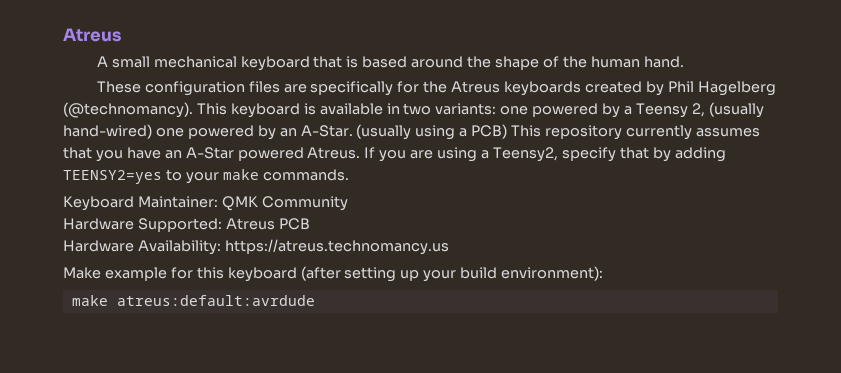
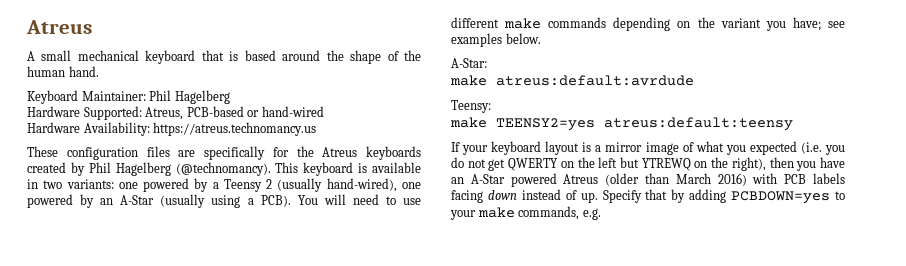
+ Keyboard Maintainer: Phil Hagelberg
+ Hardware Supported: Atreus, PCB-based or hand-wired
+ Hardware Availability: https://atreus.technomancy.us
- This keyboard is available in two variants: one powered by a Teensy 2, (usually hand-wired) one powered by an A-Star. (usually using a PCB) This repository currently assumes that you have an A-Star powered Atreus. If you are using a Teensy2, specify that by adding TEENSY2=yes to your make commands.
- Keyboard Maintainer: QMK Community
- Hardware Supported: Atreus PCB
- Hardware Availability: https://atreus.technomancy.us
- Make example for this keyboard (after setting up your build environment):
+ This keyboard is available in two variants: one powered by a Teensy 2 (usually hand-wired), one powered by an A-Star (usually using a PCB). You will need to use different make commands depending on the variant you have; see examples below.
+ A-Star:
  make atreus:default:avrdude
+ Teensy:
+ make TEENSY2=yes atreus:default:teensy
+ If your keyboard layout is a mirror image of what you expected (i.e. you do not get QWERTY on the left but YTREWQ on the right), then you have an A-Star powered Atreus (older than March 2016) with PCB labels facing down instead of up. Specify that by adding PCBDOWN=yes to your make commands, e.g.

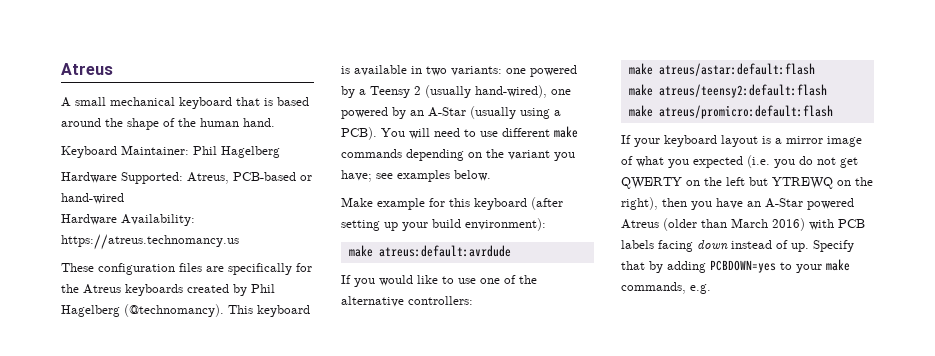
- A-Star:
+ Make example for this keyboard (after setting up your build environment):
  make atreus:default:avrdude
- Teensy:
- make TEENSY2=yes atreus:default:teensy
+ If you would like to use one of the alternative controllers:
+ make atreus/astar:default:flash
+ make atreus/teensy2:default:flash
+ make atreus/promicro:default:flash

